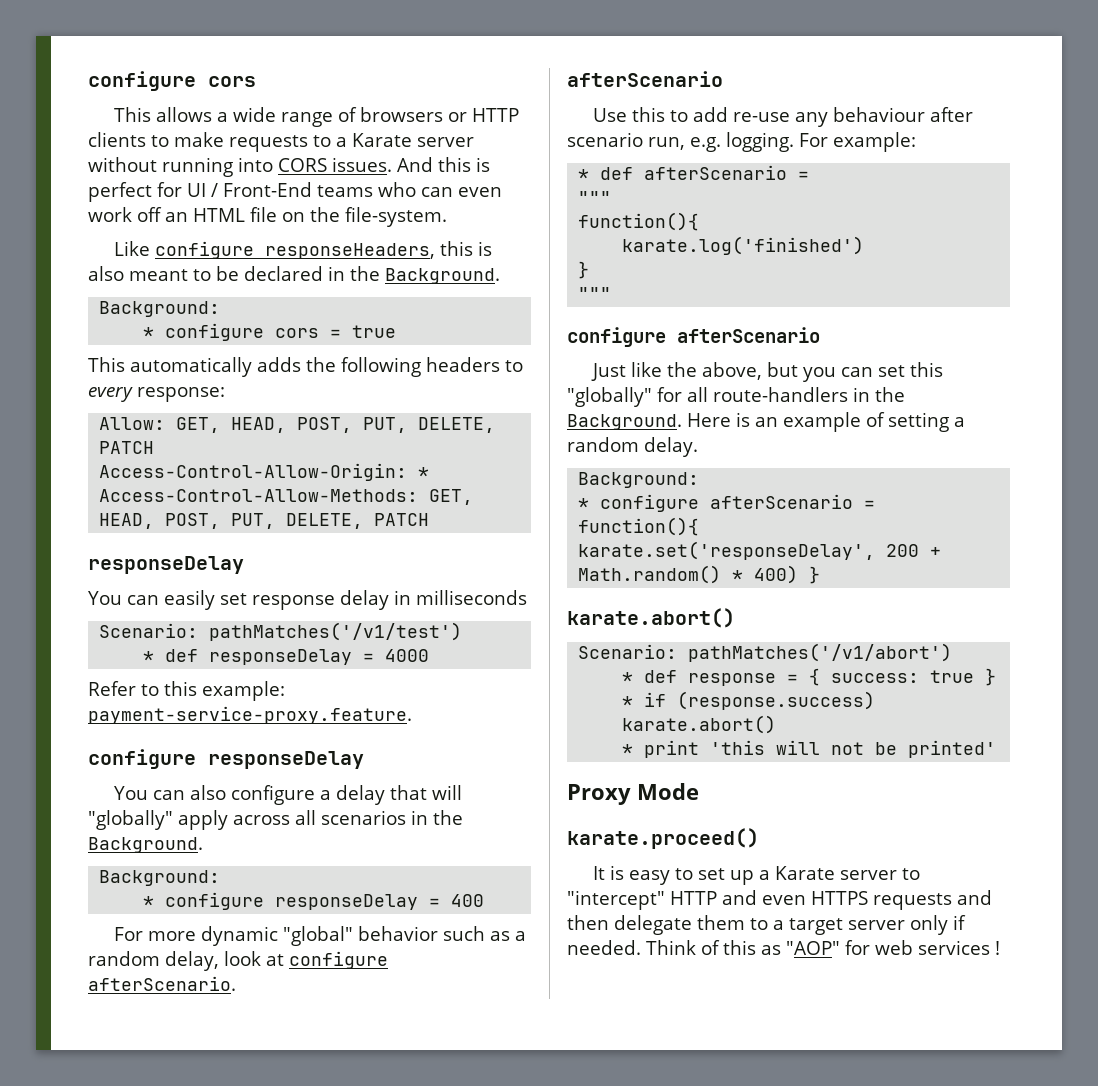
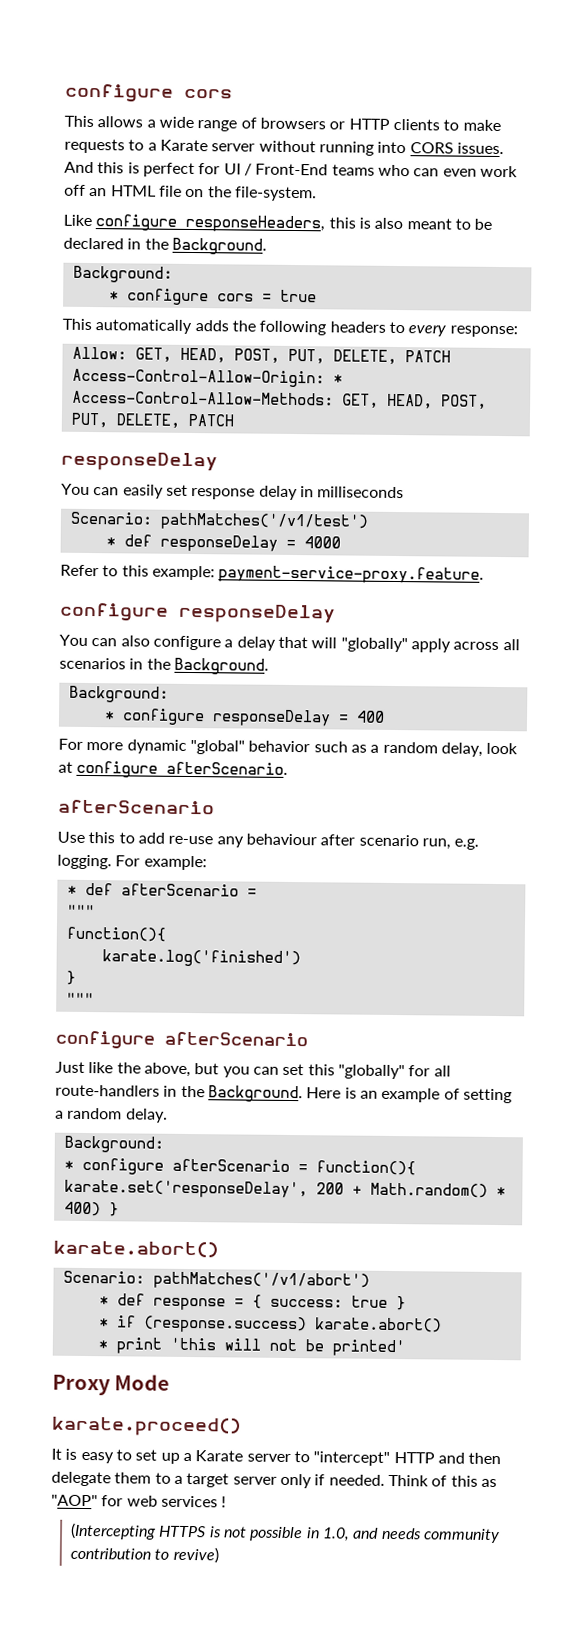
- It is easy to set up a Karate server to "intercept" HTTP and even HTTPS requests and then delegate them to a target server only if needed.
+ It is easy to set up a Karate server to "intercept" HTTP and then delegate them to a target server only if needed.
+ (Intercepting HTTPS is not possible in 1.0, and needs community contribution to revive)

